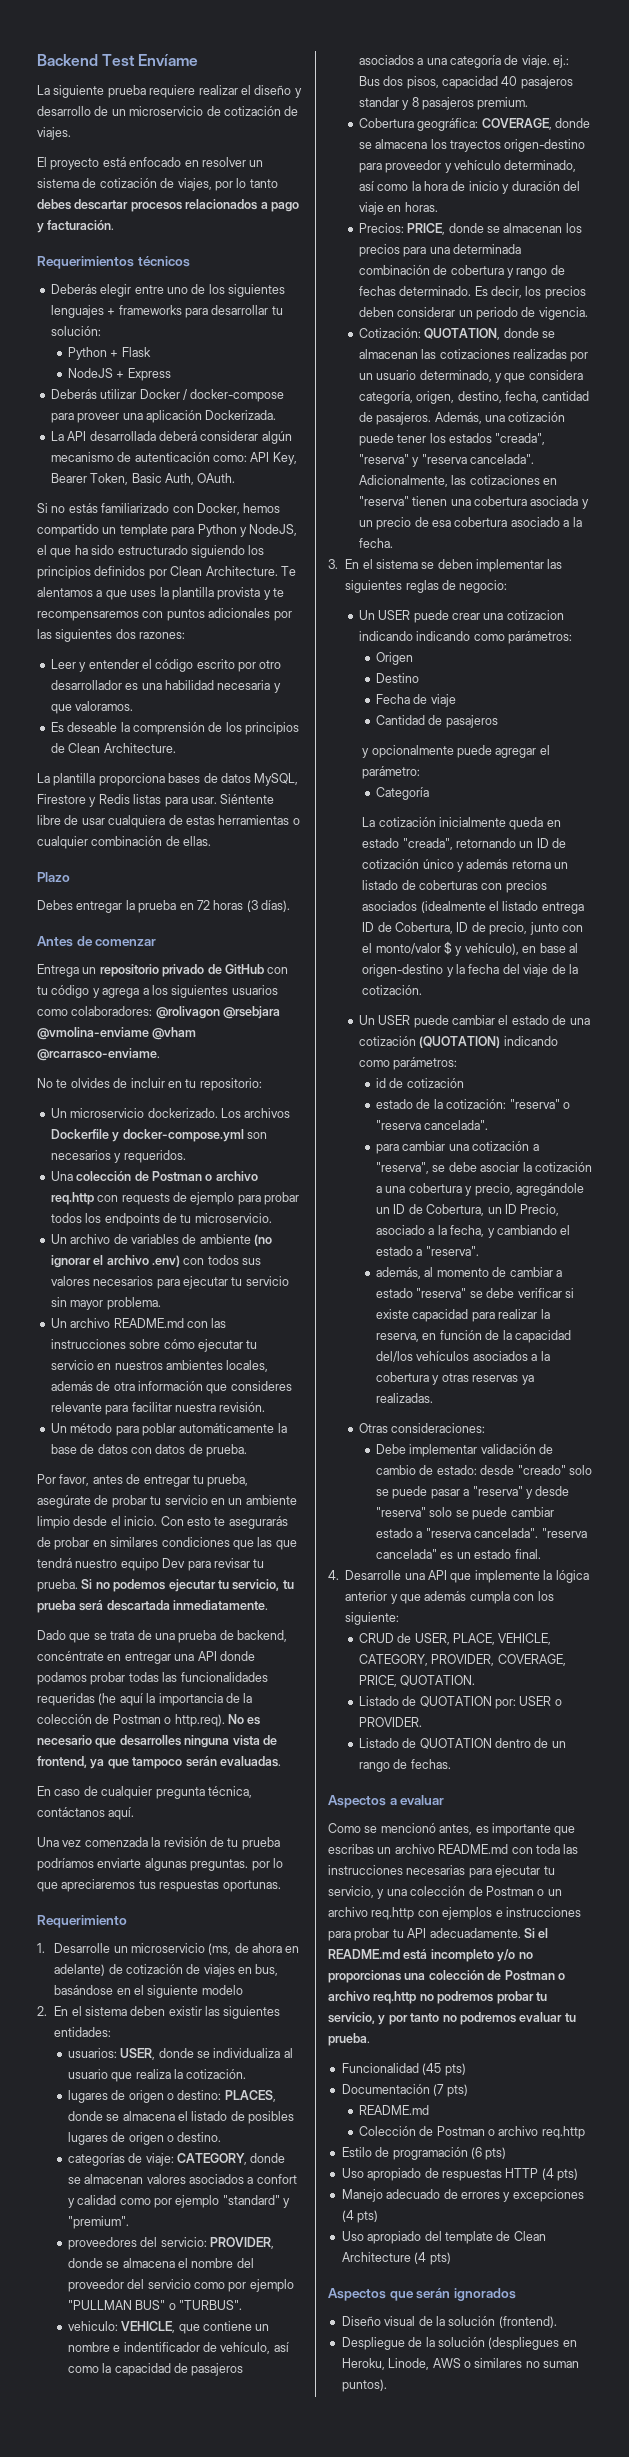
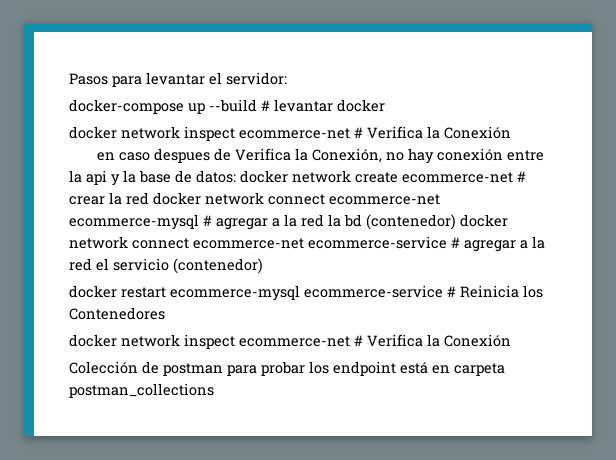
- Backend Test Envíame
- La siguiente prueba requiere realizar el diseño y desarrollo de un microservicio de cotización de viajes.
- El proyecto está enfocado en resolver un sistema de cotización de viajes, por lo tanto debes descartar procesos relacionados a pago y facturación.
- Requerimientos técnicos
- Deberás elegir entre uno de los siguientes lenguajes + frameworks para desarrollar tu solución:
- Python + Flask
- NodeJS + Express
- Deberás utilizar Docker / docker-compose para proveer una aplicación Dockerizada.
- La API desarrollada deberá considerar algún mecanismo de autenticación como: API Key, Bearer Token, Basic Auth, OAuth.
- Si no estás familiarizado con Docker, hemos compartido un template para Python y NodeJS, el que ha sido estructurado siguiendo los principios definidos por Clean Architecture. Te alentamos a que uses la plantilla provista y te recompensaremos con puntos adicionales por las siguientes dos razones:
- Leer y entender el código escrito por otro desarrollador es una habilidad necesaria y que valoramos.
- Es deseable la comprensión de los principios de Clean Architecture.
- La plantilla proporciona bases de datos MySQL, Firestore y Redis listas para usar. Siéntente libre de usar cualquiera de estas herramientas o cualquier combinación de ellas.
- Plazo
- Debes entregar la prueba en 72 horas (3 días).
- Antes de comenzar
- Entrega un repositorio privado de GitHub con tu código y agrega a los siguientes usuarios como colaboradores: @rolivagon @rsebjara @vmolina-enviame @vham @rcarrasco-enviame.
- No te olvides de incluir en tu repositorio:
- Un microservicio dockerizado. Los archivos Dockerfile y docker-compose.yml son necesarios y requeridos.
- Una colección de Postman o archivo req.http con requests de ejemplo para probar todos los endpoints de tu microservicio.
- Un archivo de variables de ambiente (no ignorar el archivo .env) con todos sus valores necesarios para ejecutar tu servicio sin mayor problema.
- Un archivo README.md con las instrucciones sobre cómo ejecutar tu servicio en nuestros ambientes locales, además de otra información que consideres relevante para facilitar nuestra revisión.
- Un método para poblar automáticamente la base de datos con datos de prueba.
- Por favor, antes de entregar tu prueba, asegúrate de probar tu servicio en un ambiente limpio desde el inicio. Con esto te asegurarás de probar en similares condiciones que las que tendrá nuestro equipo Dev para revisar tu prueba. Si no podemos ejecutar tu servicio, tu prueba será descartada inmediatamente.
- Dado que se trata de una prueba de backend, concéntrate en entregar una API donde podamos probar todas las funcionalidades requeridas (he aquí la importancia de la colección de Postman o http.req). No es necesario que desarrolles ninguna vista de frontend, ya que tampoco serán evaluadas.
- En caso de cualquier pregunta técnica, contáctanos aquí.
- Una vez comenzada la revisión de tu prueba podríamos enviarte algunas preguntas. por lo que apreciaremos tus respuestas oportunas.
- Requerimiento
- 1. Desarrolle un microservicio (ms, de ahora en adelante) de cotización de viajes en bus, basándose en el siguiente modelo
- 2. En el sistema deben existir las siguientes entidades:
- usuarios: USER, donde se individualiza al usuario que realiza la cotización.
- lugares de origen o destino: PLACES, donde se almacena el listado de posibles lugares de origen o destino.
- categorías de viaje: CATEGORY, donde se almacenan valores asociados a confort y calidad como por ejemplo "standard" y "premium".
- proveedores del servicio: PROVIDER, donde se almacena el nombre del proveedor del servicio como por ejemplo "PULLMAN BUS" o "TURBUS".
- vehiculo: VEHICLE, que contiene un nombre e indentificador de vehículo, así como la capacidad de pasajeros asociados a una categoría de viaje. ej.: Bus dos pisos, capacidad 40 pasajeros standar y 8 pasajeros premium.
- Cobertura geográfica: COVERAGE, donde se almacena los trayectos origen-destino para proveedor y vehículo determinado, así como la hora de inicio y duración del viaje en horas.
- Precios: PRICE, donde se almacenan los precios para una determinada combinación de cobertura y rango de fechas determinado. Es decir, los precios deben considerar un periodo de vigencia.
- Cotización: QUOTATION, donde se almacenan las cotizaciones realizadas por un usuario determinado, y que considera categoría, origen, destino, fecha, cantidad de pasajeros. Además, una cotización puede tener los estados "creada", "reserva" y "reserva cancelada". Adicionalmente, las cotizaciones en "reserva" tienen una cobertura asociada y un precio de esa cobertura asociado a la fecha.
- 3. En el sistema se deben implementar las siguientes reglas de negocio:
- Un USER puede crear una cotizacion indicando indicando como parámetros:
- Origen
- Destino
- Fecha de viaje
- Cantidad de pasajeros
- y opcionalmente puede agregar el parámetro:
- Categoría
- La cotización inicialmente queda en estado "creada", retornando un ID de cotización único y además retorna un listado de coberturas con precios asociados (idealmente el listado entrega ID de Cobertura, ID de precio, junto con el monto/valor $ y vehículo), en base al origen-destino y la fecha del viaje de la cotización.
- Un USER puede cambiar el estado de una cotización (QUOTATION) indicando como parámetros:
- id de cotización
- estado de la cotización: "reserva" o "reserva cancelada".
- para cambiar una cotización a "reserva", se debe asociar la cotización a una cobertura y precio, agregándole un ID de Cobertura, un ID Precio, asociado a la fecha, y cambiando el estado a "reserva".
- además, al momento de cambiar a estado "reserva" se debe verificar si existe capacidad para realizar la reserva, en función de la capacidad del/los vehículos asociados a la cobertura y otras reservas ya realizadas.
- Otras consideraciones:
- Debe implementar validación de cambio de estado: desde "creado" solo se puede pasar a "reserva" y desde "reserva" solo se puede cambiar estado a "reserva cancelada". "reserva cancelada" es un estado final.
- 4. Desarrolle una API que implemente la lógica anterior y que además cumpla con los siguiente:
- CRUD de USER, PLACE, VEHICLE, CATEGORY, PROVIDER, COVERAGE, PRICE, QUOTATION.
- Listado de QUOTATION por: USER o PROVIDER.
- Listado de QUOTATION dentro de un rango de fechas.
- Aspectos a evaluar
- Como se mencionó antes, es importante que escribas un archivo README.md con toda las instrucciones necesarias para ejecutar tu servicio, y una colección de Postman o un archivo req.http con ejemplos e instrucciones para probar tu API adecuadamente. Si el README.md está incompleto y/o no proporcionas una colección de Postman o archivo req.http no podremos probar tu servicio, y por tanto no podremos evaluar tu prueba.
- Funcionalidad (45 pts)
- Documentación (7 pts)
- README.md
- Colección de Postman o archivo req.http
- Estilo de programación (6 pts)
- Uso apropiado de respuestas HTTP (4 pts)
- Manejo adecuado de errores y excepciones (4 pts)
- Uso apropiado del template de Clean Architecture (4 pts)
- Aspectos que serán ignorados
- Diseño visual de la solución (frontend).
- Despliegue de la solución (despliegues en Heroku, Linode, AWS o similares no suman puntos).
+ Pasos para levantar el servidor:
+ docker-compose up --build # levantar docker
+ docker network inspect ecommerce-net # Verifica la Conexión
+ en caso despues de Verifica la Conexión, no hay conexión entre la api y la base de datos: docker network create ecommerce-net # crear la red docker network connect ecommerce-net ecommerce-mysql # agregar a la red la bd (contenedor) docker network connect ecommerce-net ecommerce-service # agregar a la red el servicio (contenedor)
+ docker restart ecommerce-mysql ecommerce-service # Reinicia los Contenedores
+ docker network inspect ecommerce-net # Verifica la Conexión
+ Colección de postman para probar los endpoint está en carpeta postman_collections

